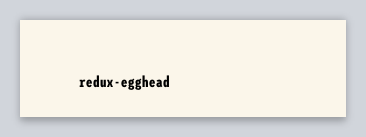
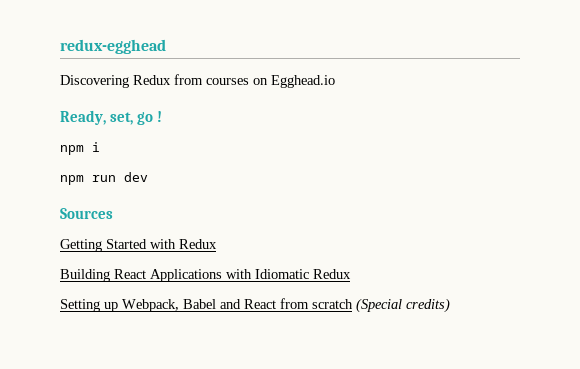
+ Discovering Redux from courses on Egghead.io
+ Ready, set, go !
+ npm i
+ npm run dev
+ Sources
+ Getting Started with Redux
+ Building React Applications with Idiomatic Redux
+ Setting up Webpack, Babel and React from scratch (Special credits)

